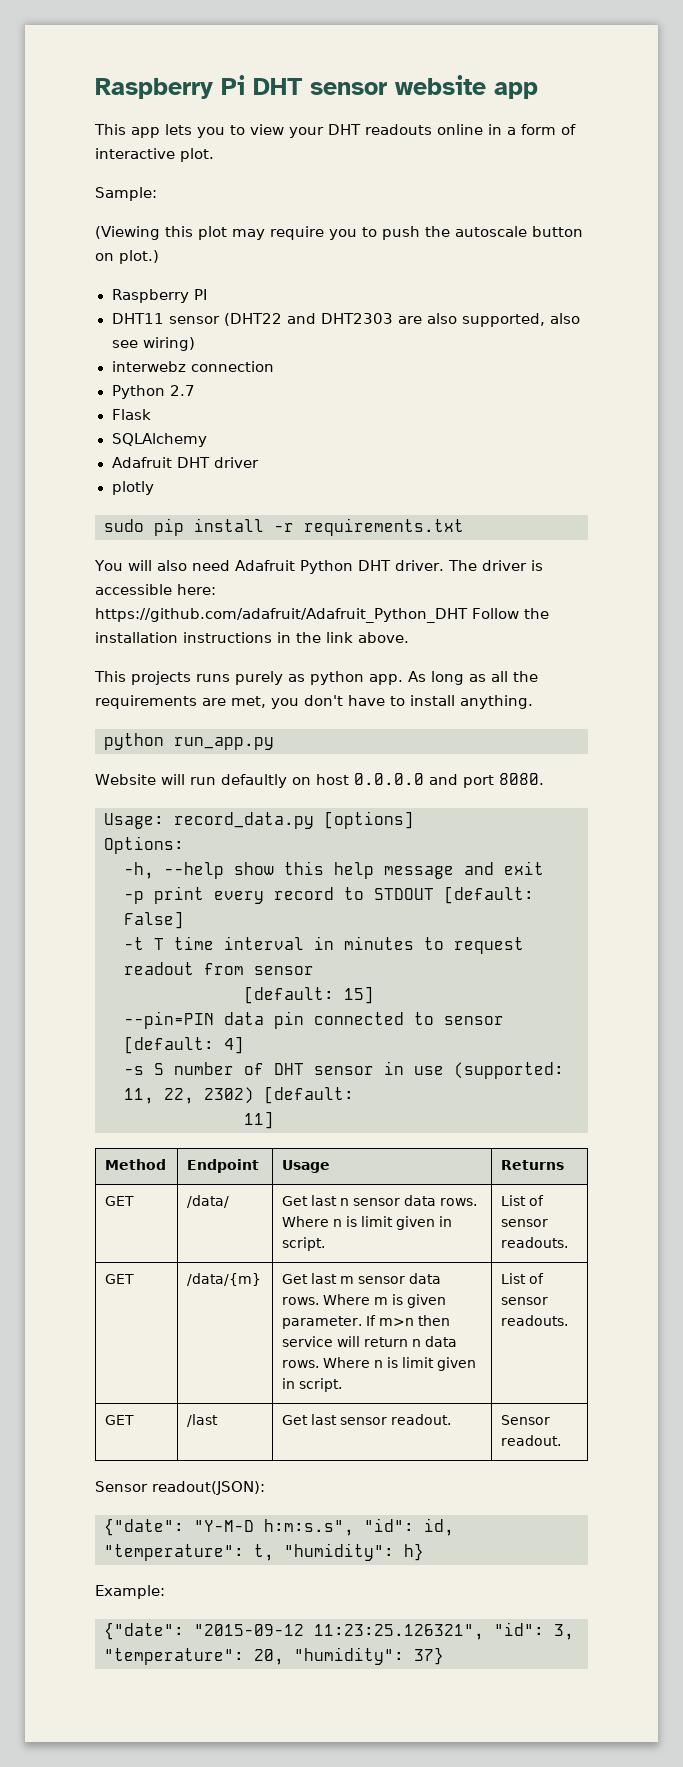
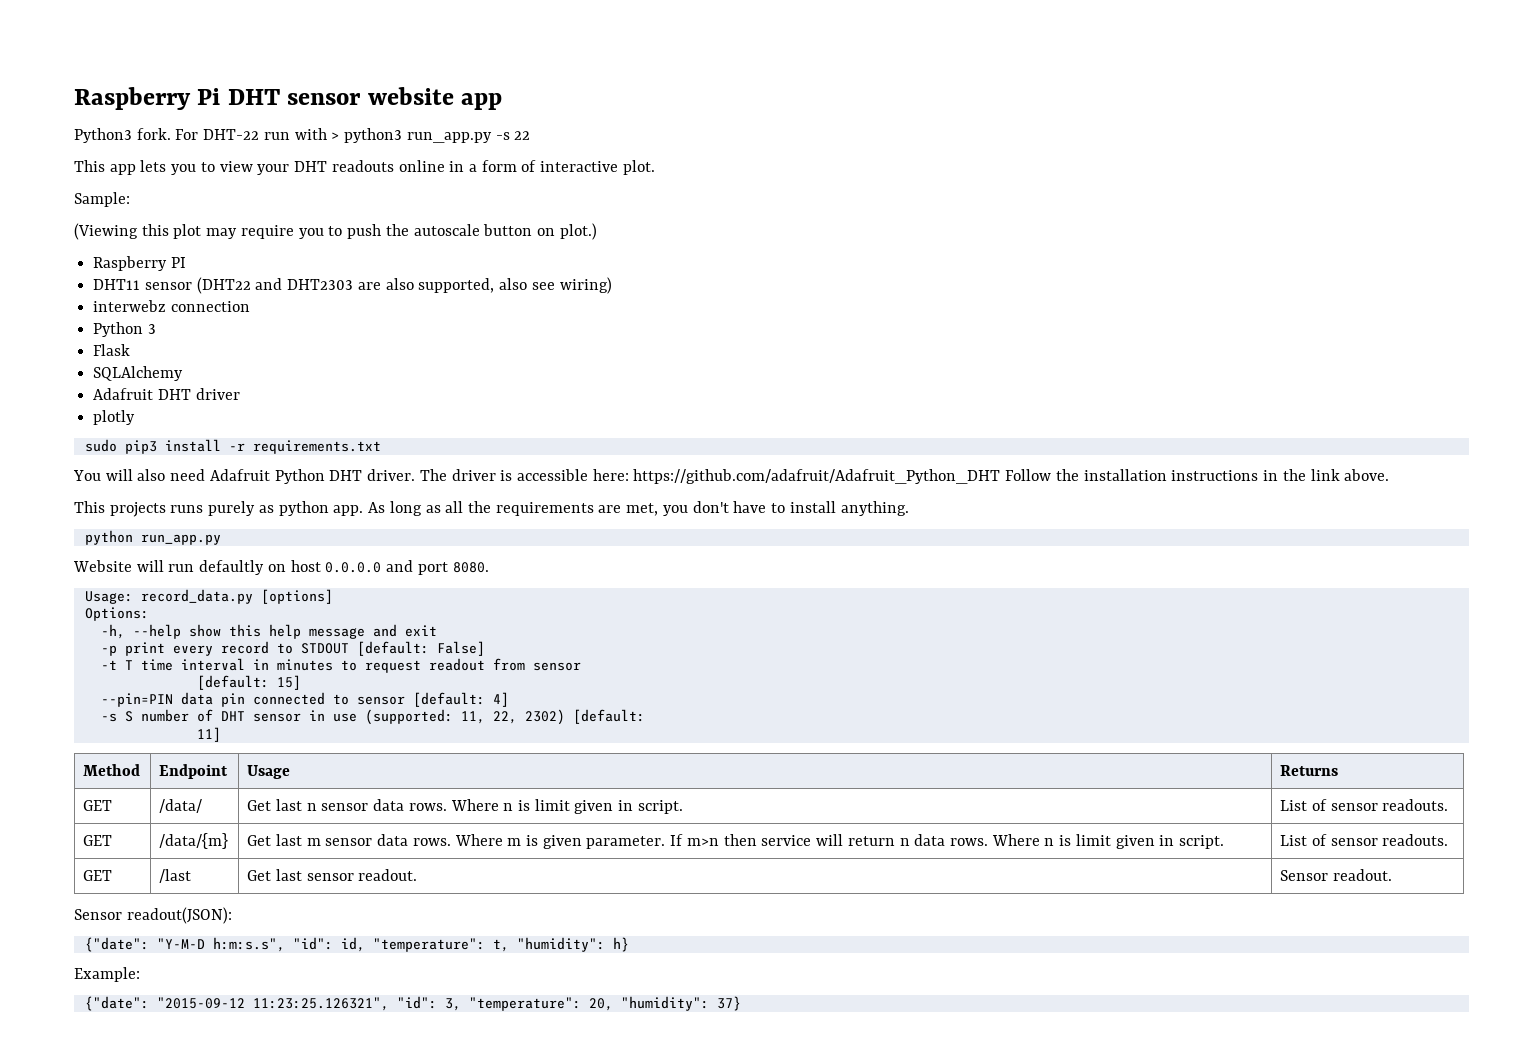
+ Python3 fork. For DHT-22 run with > python3 run_app.py -s 22
- Python 2.7
+ Python 3
- sudo pip install -r requirements.txt
+ sudo pip3 install -r requirements.txt

